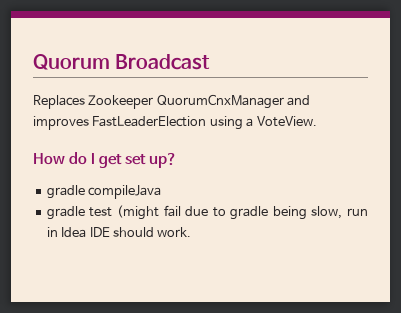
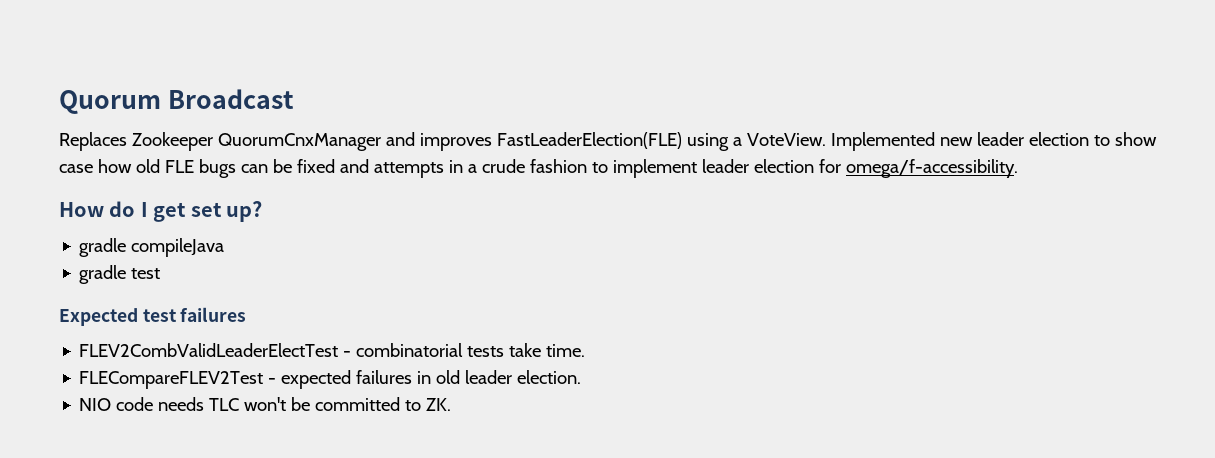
- Replaces Zookeeper QuorumCnxManager and improves FastLeaderElection using a VoteView.
+ Replaces Zookeeper QuorumCnxManager and improves FastLeaderElection(FLE) using a VoteView. Implemented new leader election to show case how old FLE bugs can be fixed and attempts in a crude fashion to implement leader election for omega/f-accessibility.
- gradle test (might fail due to gradle being slow, run in Idea IDE should work.
+ gradle test
+ Expected test failures
+ FLEV2CombValidLeaderElectTest - combinatorial tests take time.
+ FLECompareFLEV2Test - expected failures in old leader election.
+ NIO code needs TLC won't be committed to ZK.

